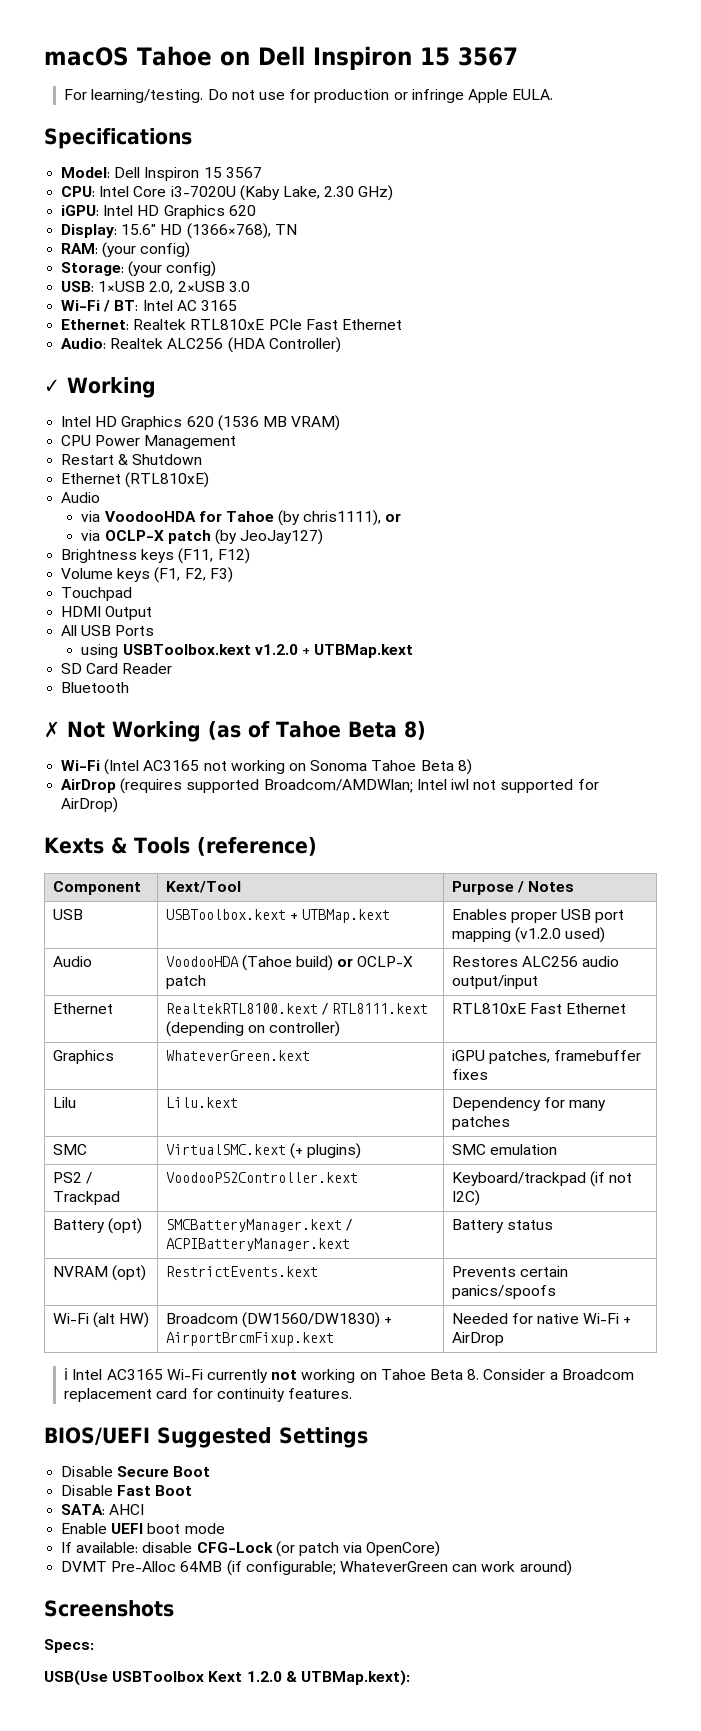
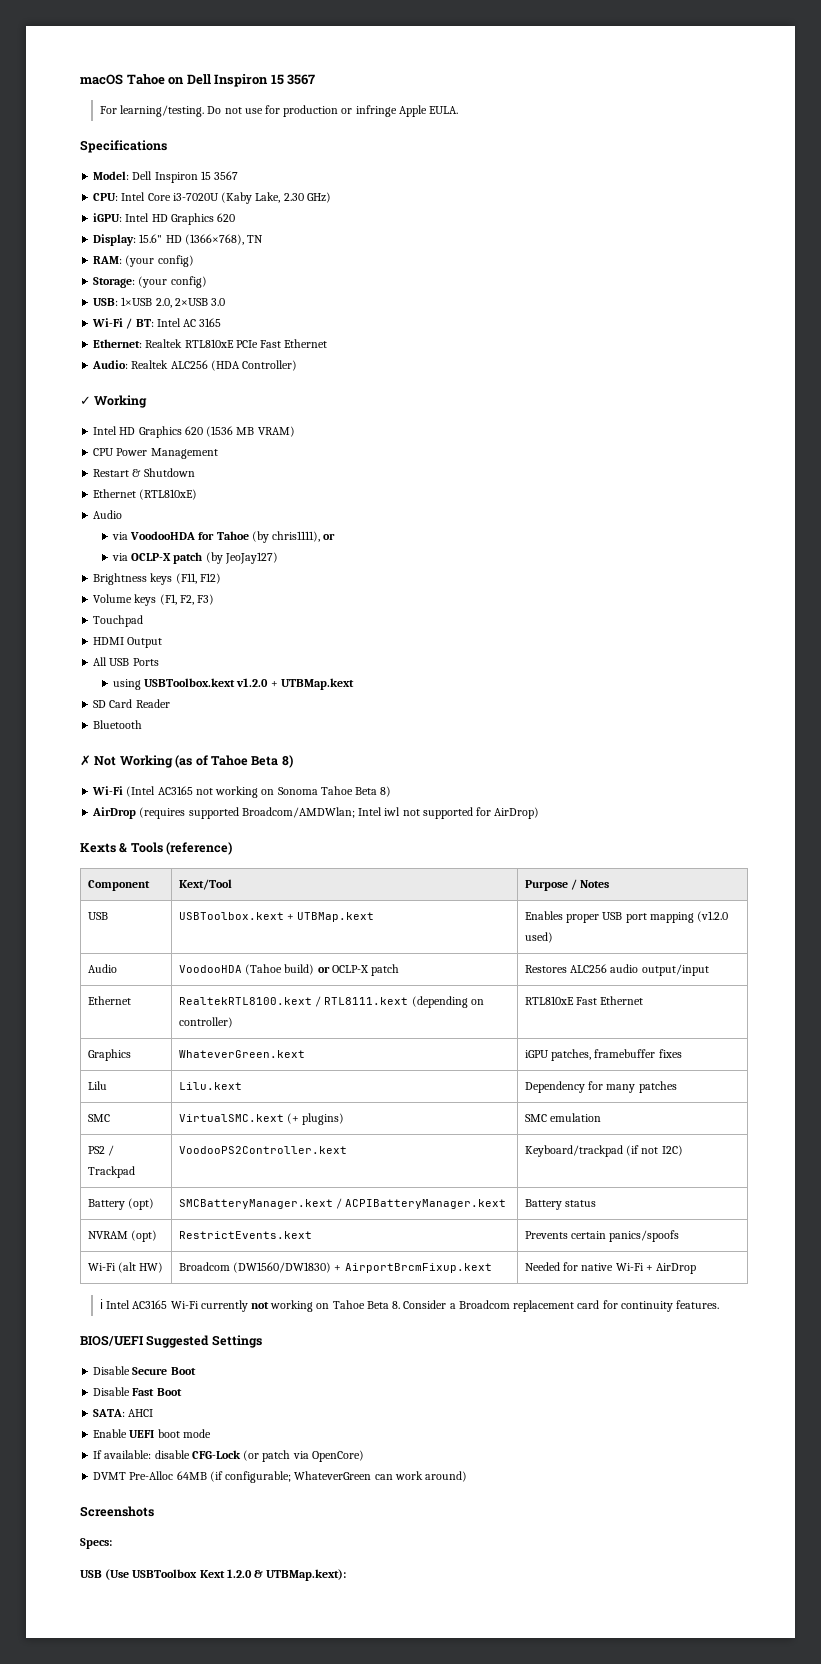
- USB(Use USBToolbox Kext 1.2.0 & UTBMap.kext):
+ USB (Use USBToolbox Kext 1.2.0 & UTBMap.kext):

